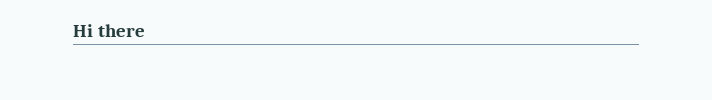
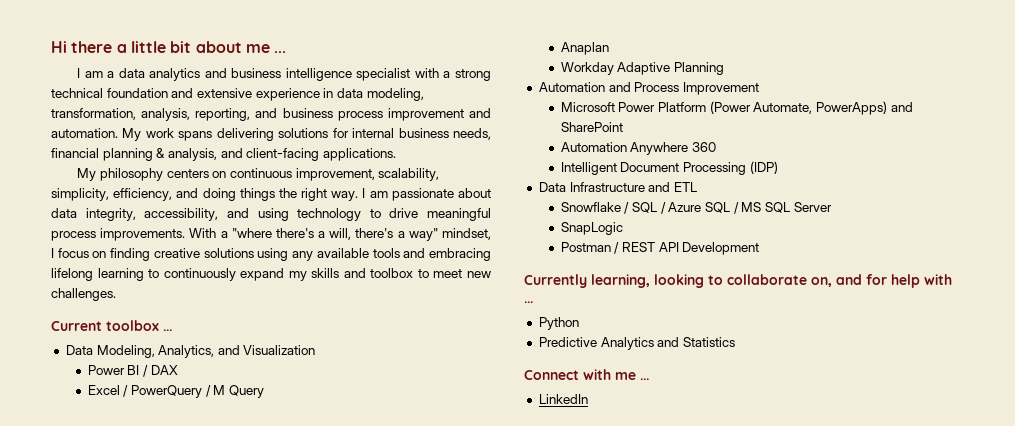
- Hi there
+ Hi there a little bit about me ...
+ I am a data analytics and business intelligence specialist with a strong technical foundation and extensive experience in data modeling, transformation, analysis, reporting, and business process improvement and automation. My work spans delivering solutions for internal business needs, financial planning & analysis, and client-facing applications.
+ My philosophy centers on continuous improvement, scalability, simplicity, efficiency, and doing things the right way. I am passionate about data integrity, accessibility, and using technology to drive meaningful process improvements. With a "where there's a will, there's a way" mindset, I focus on finding creative solutions using any available tools and embracing lifelong learning to continuously expand my skills and toolbox to meet new challenges.
+ Current toolbox ...
+ Data Modeling, Analytics, and Visualization
+ Power BI / DAX
+ Excel / PowerQuery / M Query
+ Anaplan
+ Workday Adaptive Planning
+ Automation and Process Improvement
+ Microsoft Power Platform (Power Automate, PowerApps) and SharePoint
+ Automation Anywhere 360
+ Intelligent Document Processing (IDP)
+ Data Infrastructure and ETL
+ Snowflake / SQL / Azure SQL / MS SQL Server
+ SnapLogic
+ Postman / REST API Development
+ Currently learning, looking to collaborate on, and for help with ...
+ Python
+ Predictive Analytics and Statistics
+ Connect with me ...
+ LinkedIn

